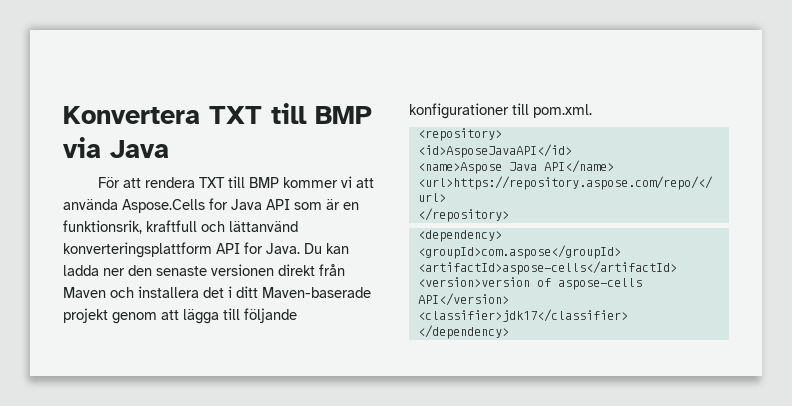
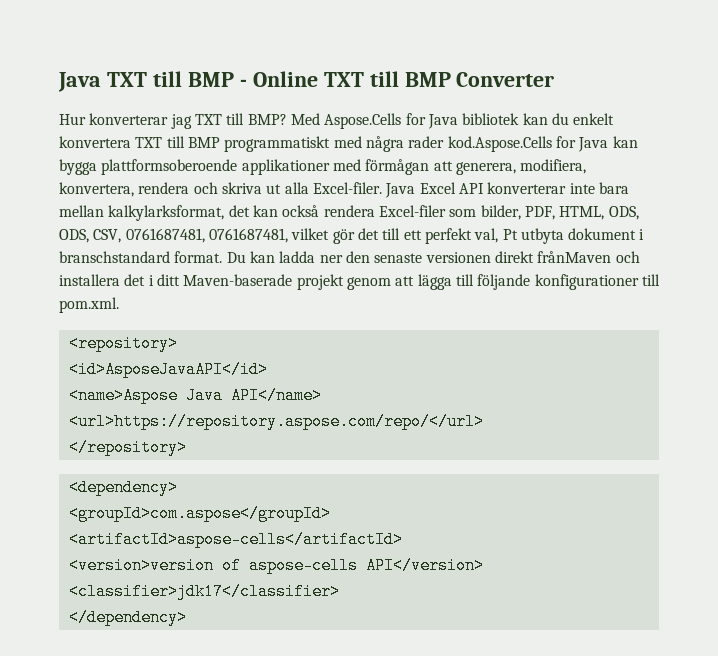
- Konvertera TXT till BMP via Java
- För att rendera TXT till BMP kommer vi att använda Aspose.Cells for Java API som är en funktionsrik, kraftfull och lättanvänd konverteringsplattform API for Java.
+ Java TXT till BMP - Online TXT till BMP Converter
+ Hur konverterar jag TXT till BMP? Med Aspose.Cells for Java bibliotek kan du enkelt konvertera TXT till BMP programmatiskt med några rader kod.Aspose.Cells for Java kan bygga plattformsoberoende applikationer med förmågan att generera, modifiera, konvertera, rendera och skriva ut alla Excel-filer. Java Excel API konverterar inte bara mellan kalkylarksformat, det kan också rendera Excel-filer som bilder, PDF, HTML, ODS, ODS, CSV, 0761687481, 0761687481, vilket gör det till ett perfekt val, Pt utbyta dokument i branschstandard format.
- Du kan ladda ner den senaste versionen direkt från Maven och installera det i ditt Maven-baserade projekt genom att lägga till följande konfigurationer till pom.xml.
+ Du kan ladda ner den senaste versionen direkt frånMaven och installera det i ditt Maven-baserade projekt genom att lägga till följande konfigurationer till pom.xml.

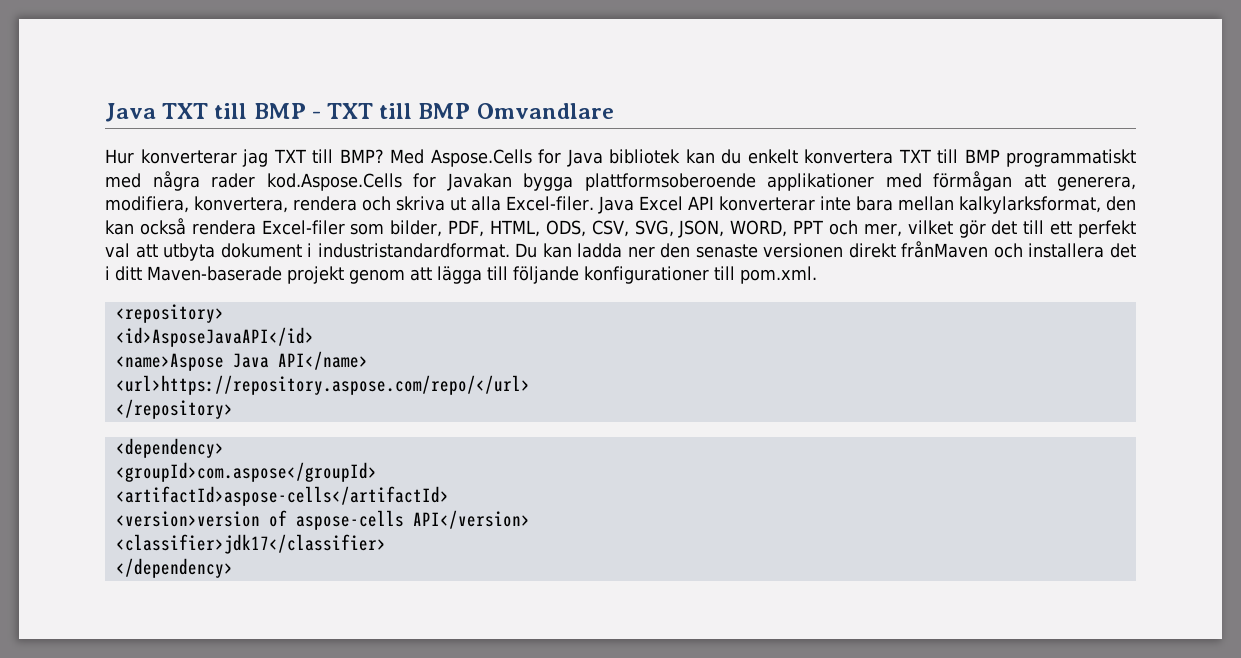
- Java TXT till BMP - Online TXT till BMP Converter
+ Java TXT till BMP - TXT till BMP Omvandlare
- Med Aspose.Cells for Java bibliotek kan du enkelt konvertera TXT till BMP programmatiskt med några rader kod.Aspose.Cells for Java kan bygga plattformsoberoende applikationer med förmågan att generera, modifiera, konvertera, rendera och skriva ut alla Excel-filer.
+ Med Aspose.Cells for Java bibliotek kan du enkelt konvertera TXT till BMP programmatiskt med några rader kod.Aspose.Cells for Javakan bygga plattformsoberoende applikationer med förmågan att generera, modifiera, konvertera, rendera och skriva ut alla Excel-filer.
- Java Excel API konverterar inte bara mellan kalkylarksformat, det kan också rendera Excel-filer som bilder, PDF, HTML, ODS, ODS, CSV, 0761687481, 0761687481, vilket gör det till ett perfekt val, Pt utbyta dokument i branschstandard format.
+ Java Excel API konverterar inte bara mellan kalkylarksformat, den kan också rendera Excel-filer som bilder, PDF, HTML, ODS, CSV, SVG, JSON, WORD, PPT och mer, vilket gör det till ett perfekt val att utbyta dokument i industristandardformat.

